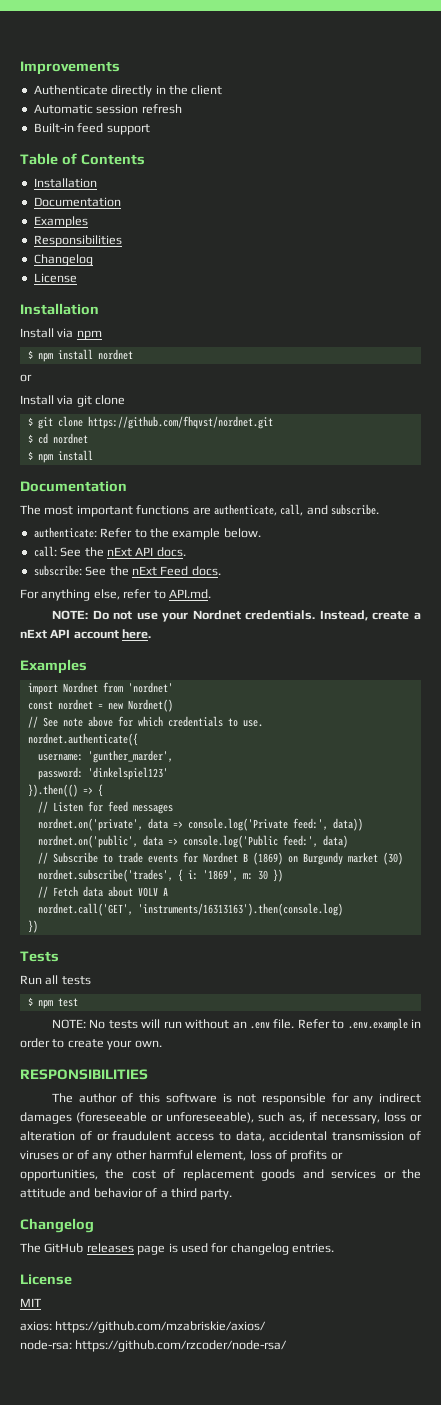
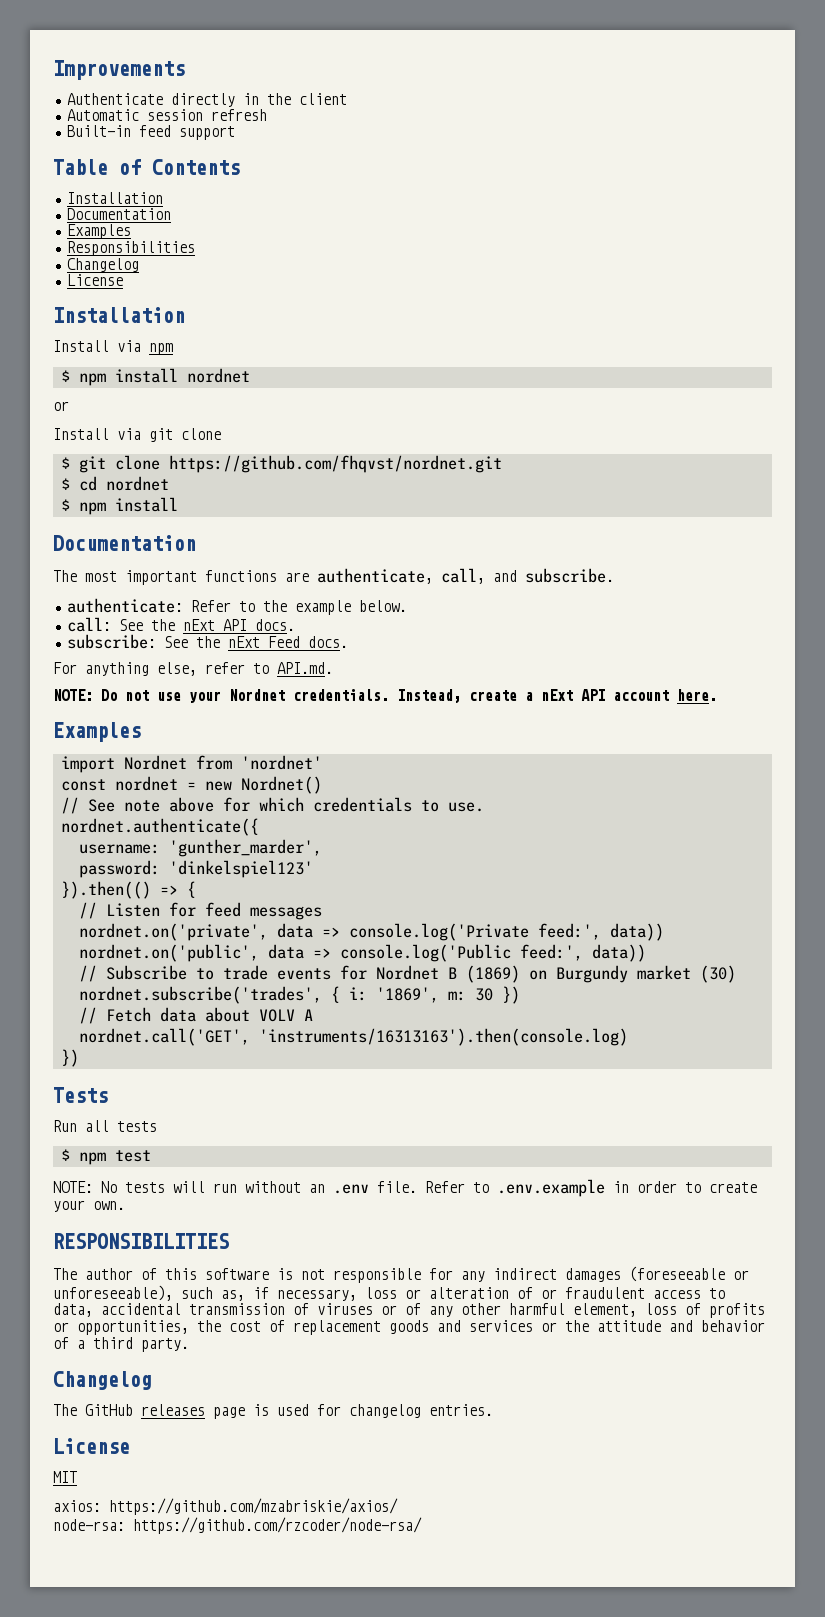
- nordnet.on('public', data => console.log('Public feed:', data)
+ nordnet.on('public', data => console.log('Public feed:', data))

